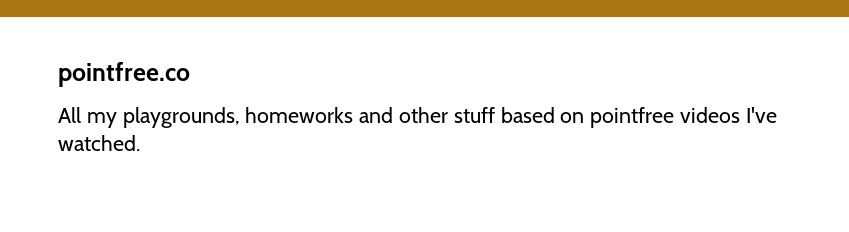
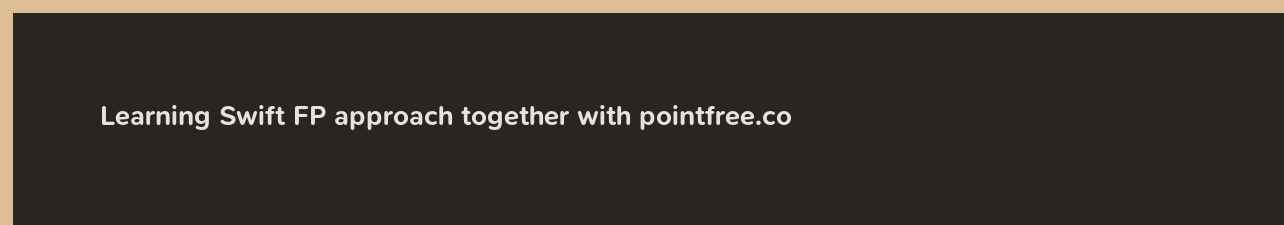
- pointfree.co
- All my playgrounds, homeworks and other stuff based on pointfree videos I've watched.
+ Learning Swift FP approach together with pointfree.co

